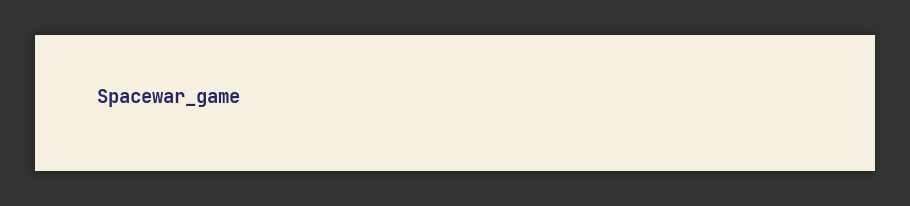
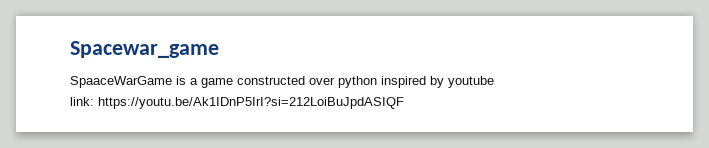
+ SpaaceWarGame is a game constructed over python inspired by youtube
+ link: https://youtu.be/Ak1IDnP5IrI?si=212LoiBuJpdASIQF

